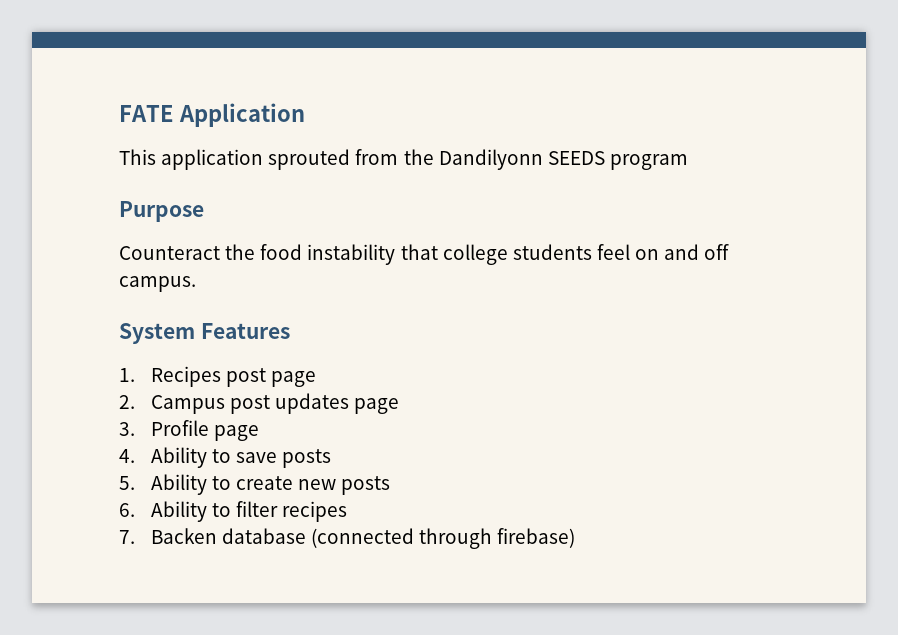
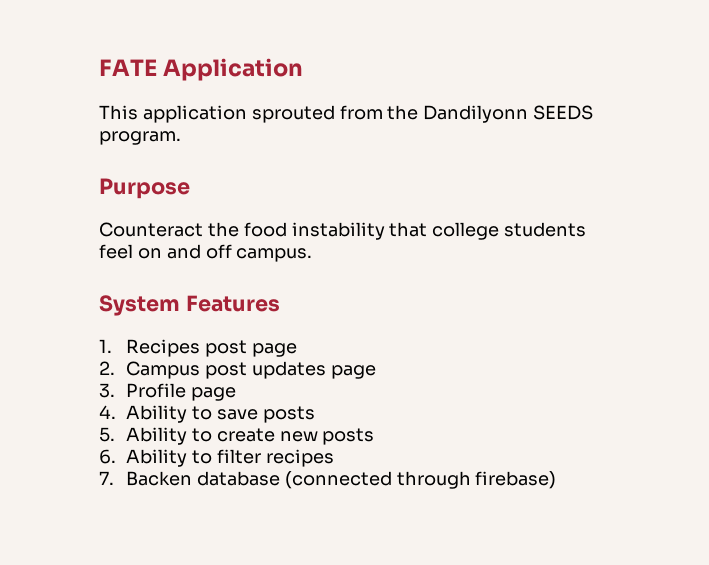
- This application sprouted from the Dandilyonn SEEDS program
+ This application sprouted from the Dandilyonn SEEDS program.

